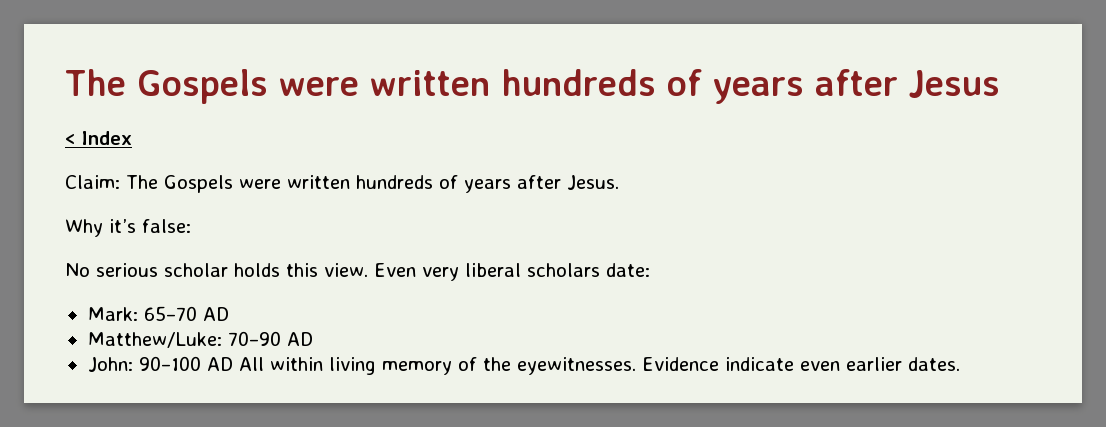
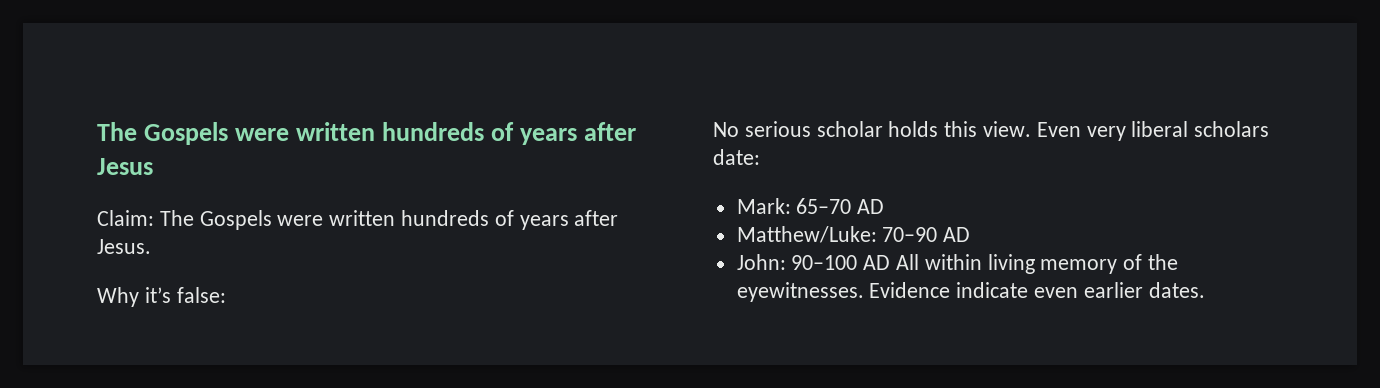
- < Index

